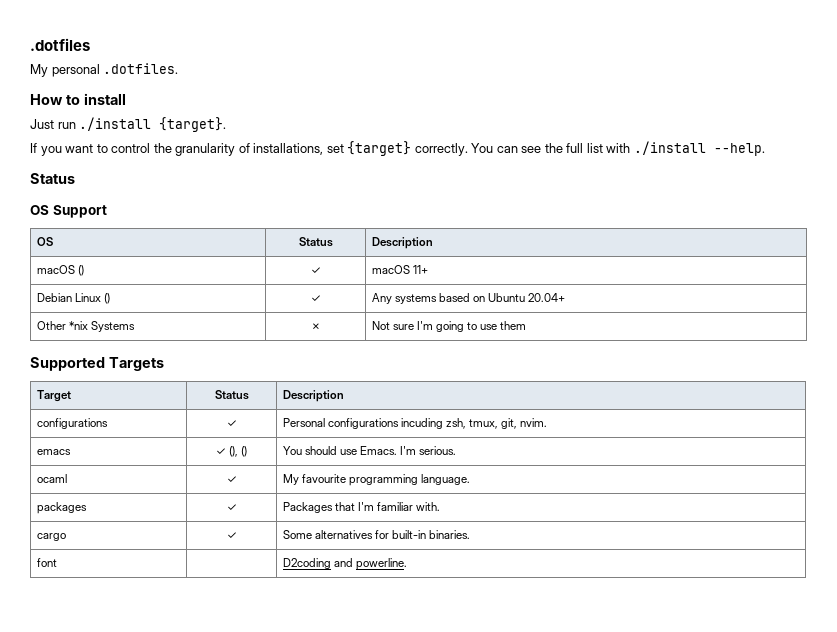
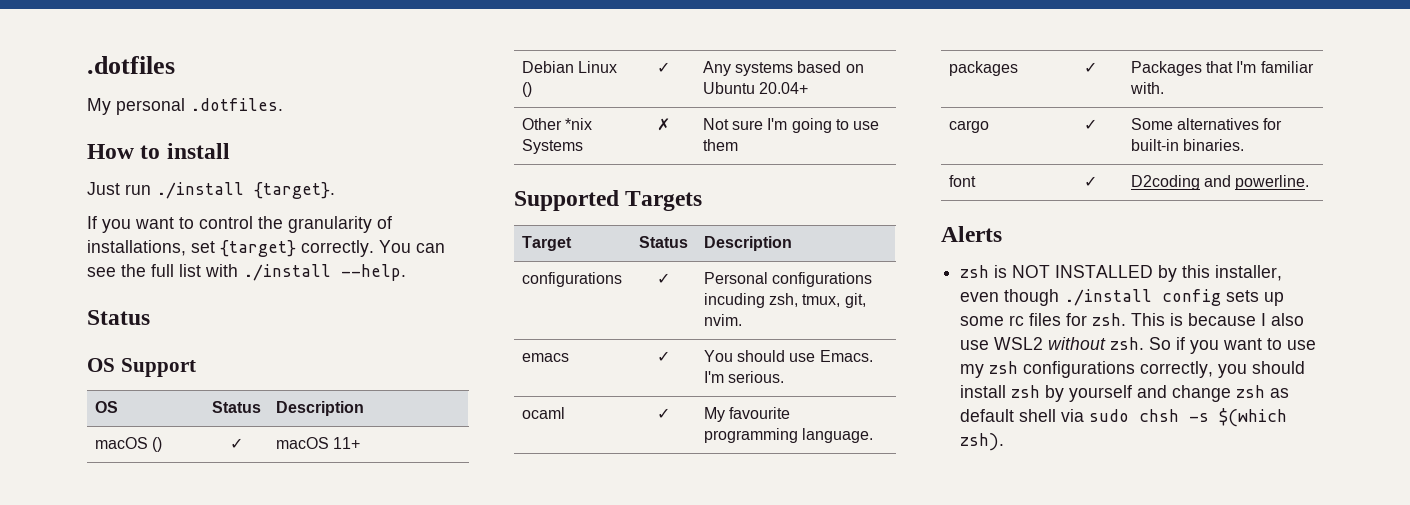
- emacs | ✓ (), () | You should use Emacs. I'm serious.
+ emacs | ✓ | You should use Emacs. I'm serious.
- font | | D2coding and powerline.
+ font | ✓ | D2coding and powerline.
+ Alerts
+ zsh is NOT INSTALLED by this installer, even though ./install config sets up some rc files for zsh. This is because I also use WSL2 without zsh. So if you want to use my zsh configurations correctly, you should install zsh by yourself and change zsh as default shell via sudo chsh -s $(which zsh).

